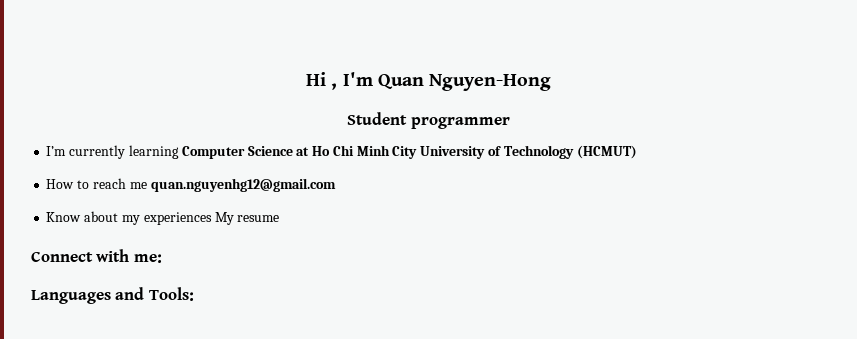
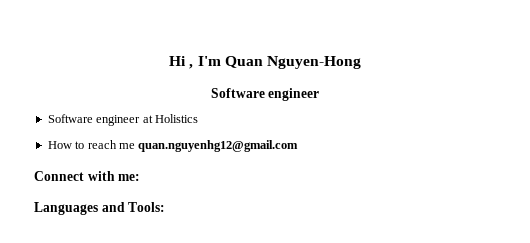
  Hi , I'm Quan Nguyen-Hong
- Student programmer
- I’m currently learning Computer Science at Ho Chi Minh City University of Technology (HCMUT)
+ Software engineer
+ Software engineer at Holistics
- Know about my experiences My resume

